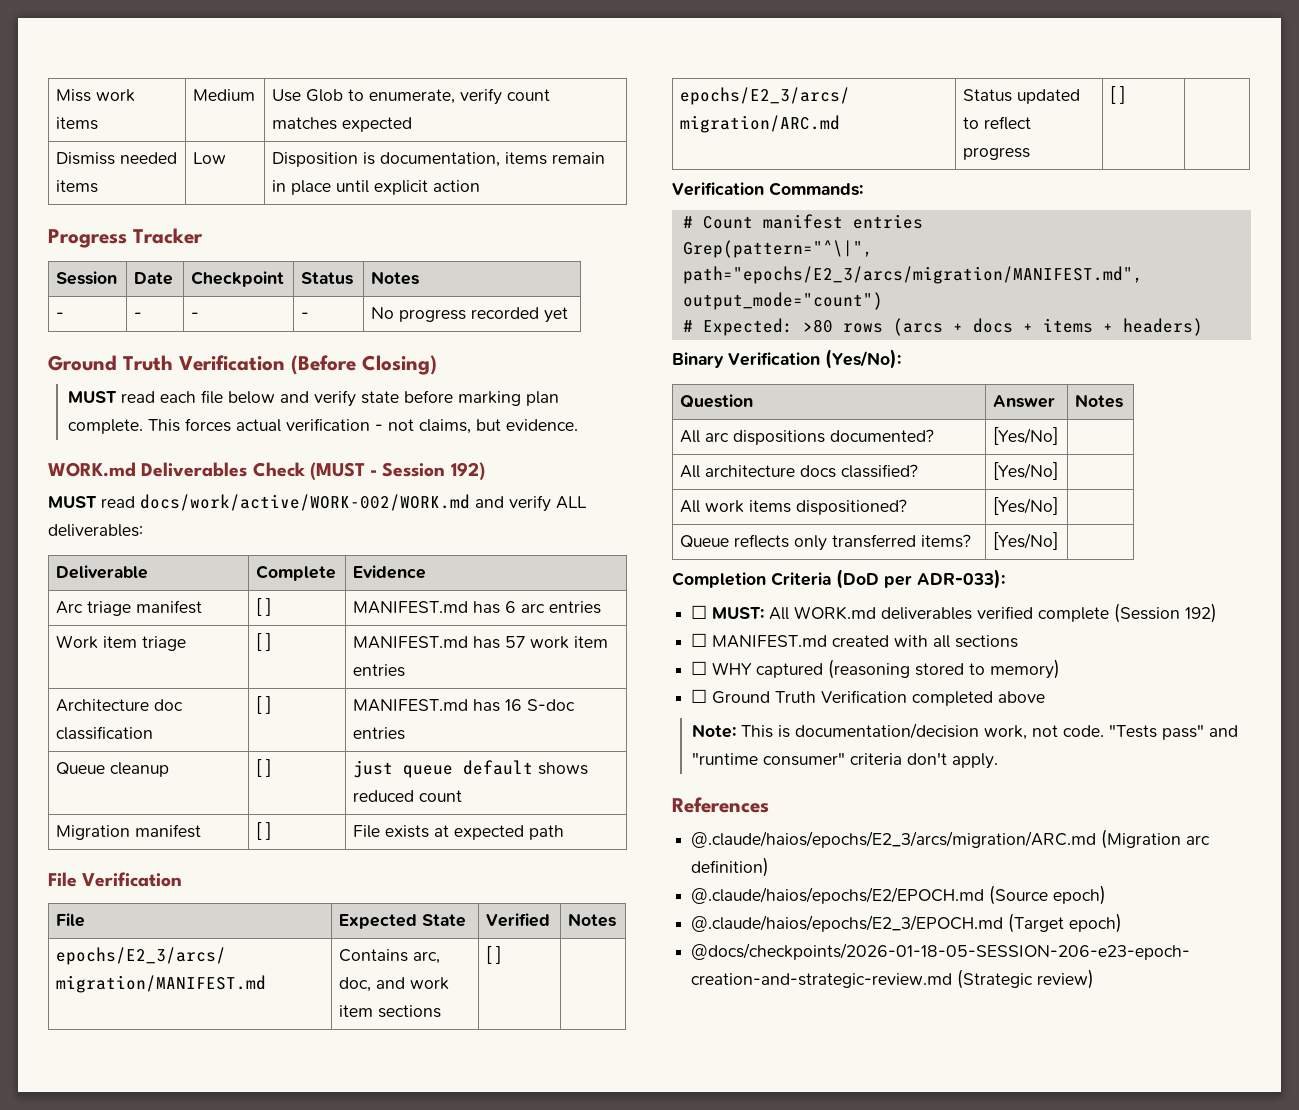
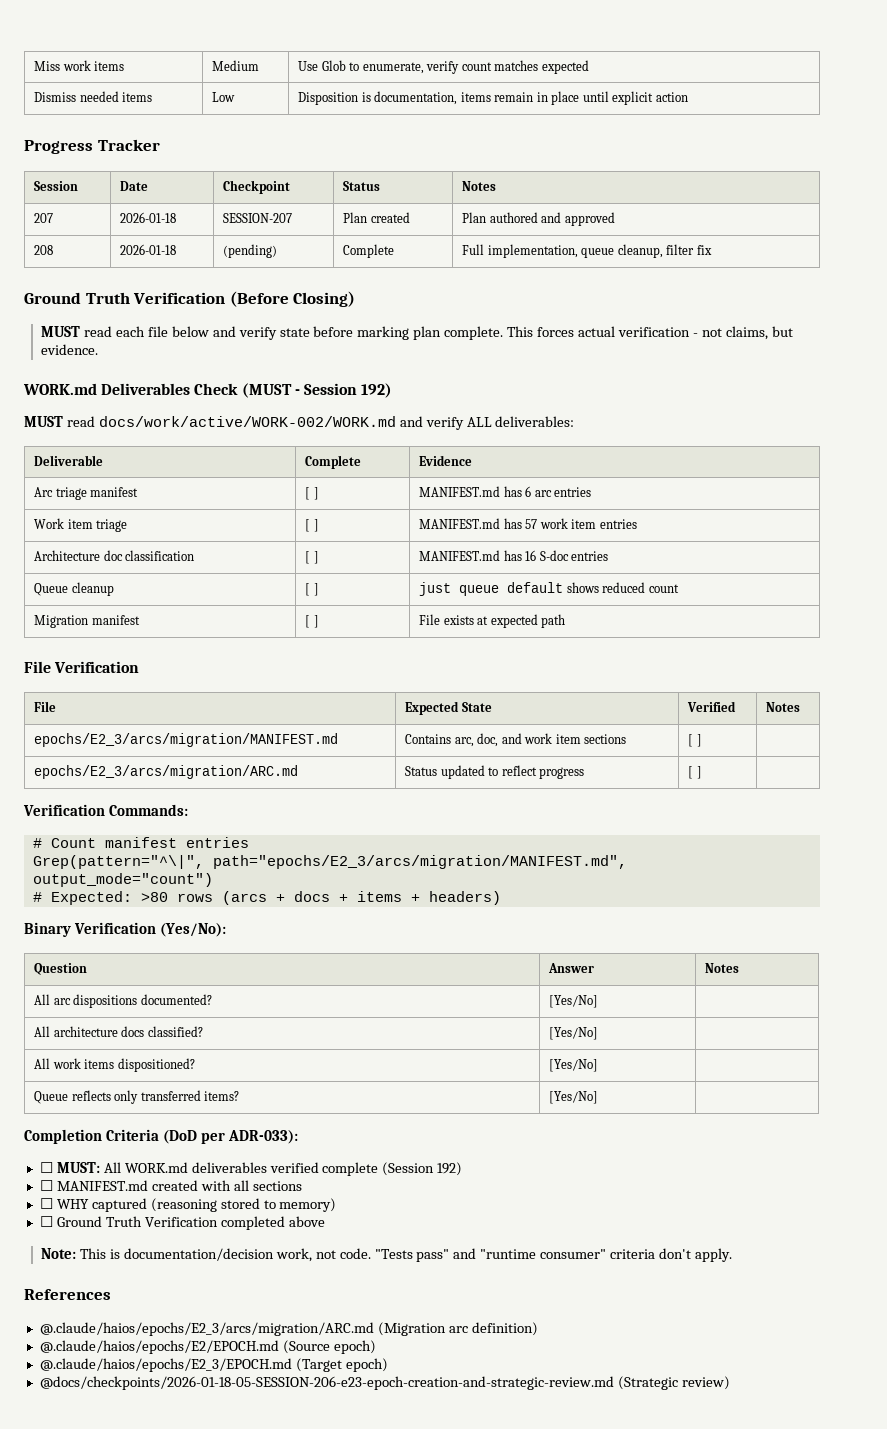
- - | - | - | - | No progress recorded yet
+ 207 | 2026-01-18 | SESSION-207 | Plan created | Plan authored and approved
+ 208 | 2026-01-18 | (pending) | Complete | Full implementation, queue cleanup, filter fix

